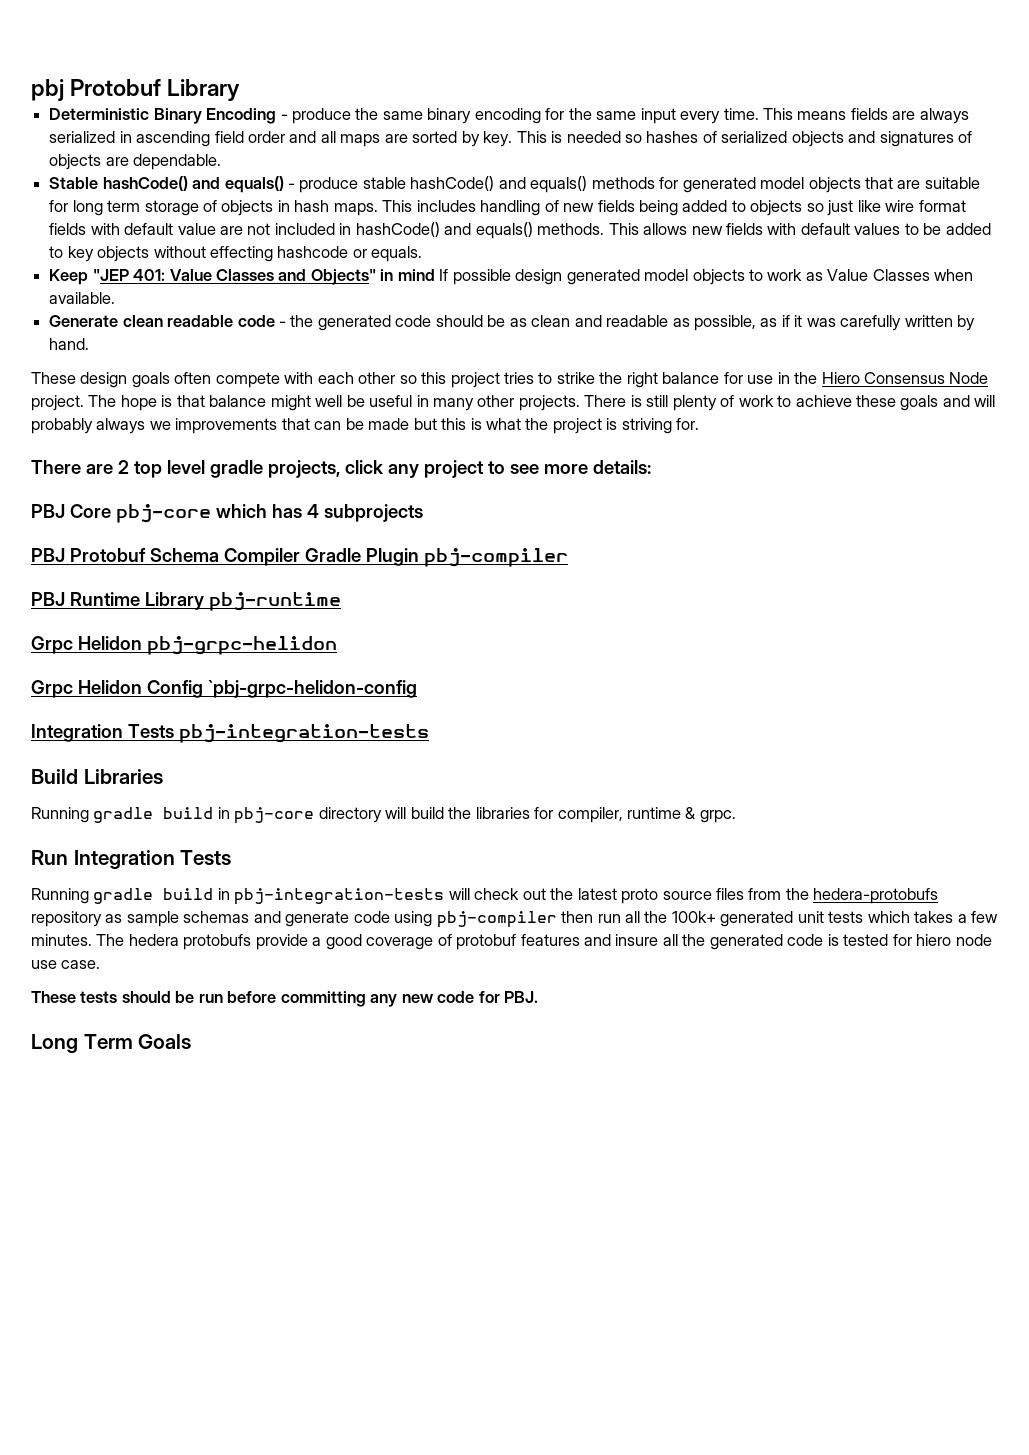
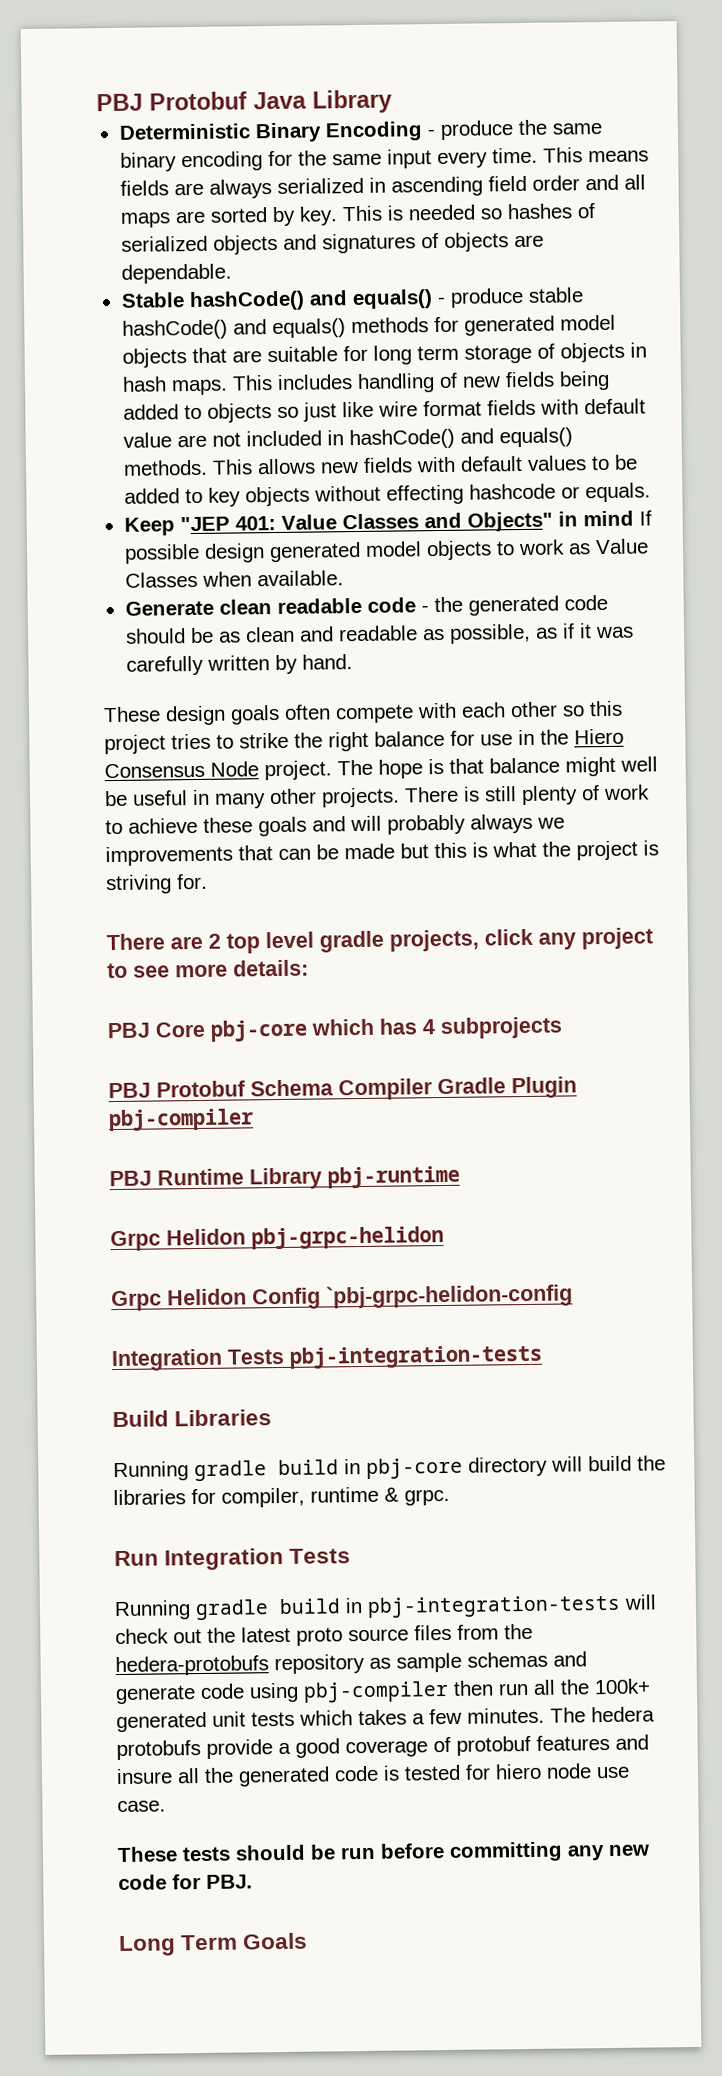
- pbj Protobuf Library
+ PBJ Protobuf Java Library

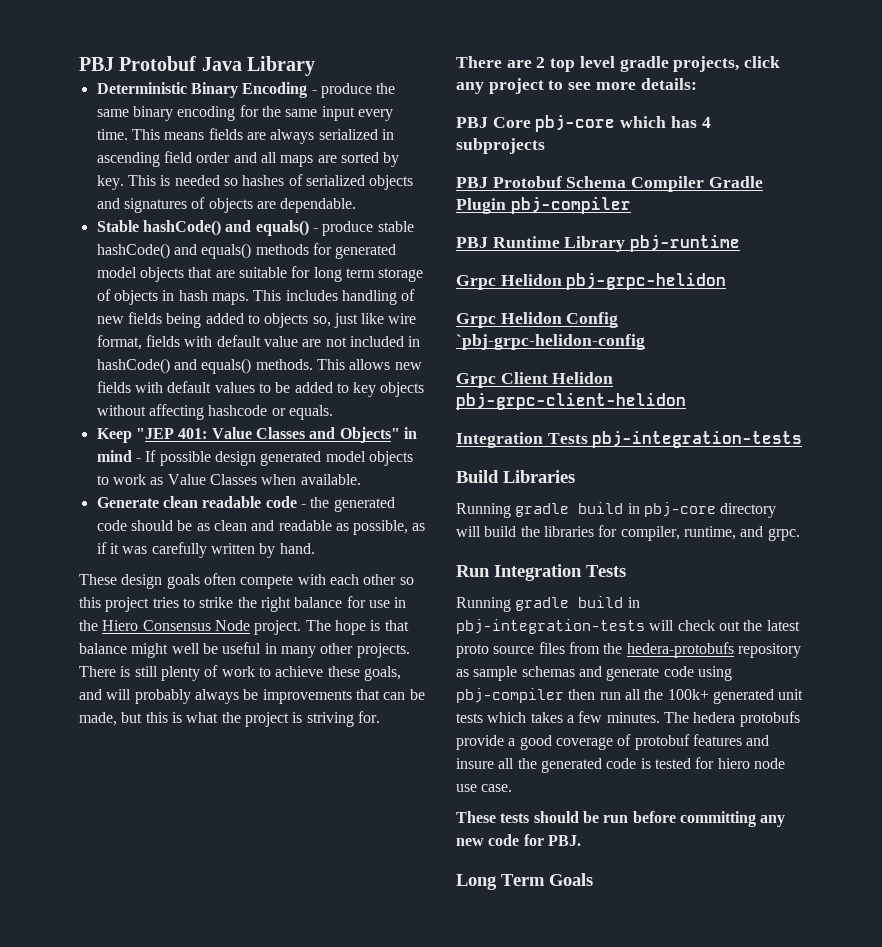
- This includes handling of new fields being added to objects so just like wire format fields with default value are not included in hashCode() and equals() methods.
+ This includes handling of new fields being added to objects so, just like wire format, fields with default value are not included in hashCode() and equals() methods.
- This allows new fields with default values to be added to key objects without effecting hashcode or equals.
+ This allows new fields with default values to be added to key objects without affecting hashcode or equals.
- Keep "JEP 401: Value Classes and Objects" in mind If possible design generated model objects to work as Value Classes when available.
+ Keep "JEP 401: Value Classes and Objects" in mind - If possible design generated model objects to work as Value Classes when available.
- There is still plenty of work to achieve these goals and will probably always we improvements that can be made but this is what the project is striving for.
+ There is still plenty of work to achieve these goals, and will probably always be improvements that can be made, but this is what the project is striving for.
+ Grpc Client Helidon pbj-grpc-client-helidon
- Running gradle build in pbj-core directory will build the libraries for compiler, runtime & grpc.
+ Running gradle build in pbj-core directory will build the libraries for compiler, runtime, and grpc.

